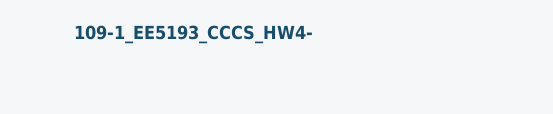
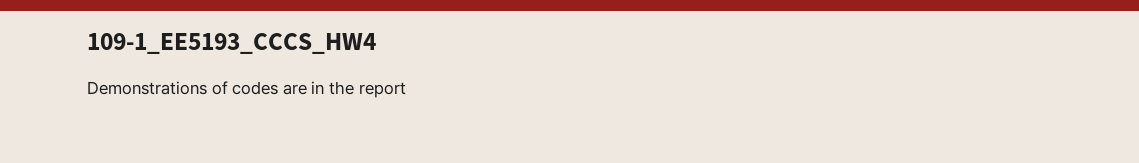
- 109-1_EE5193_CCCS_HW4-
+ 109-1_EE5193_CCCS_HW4
+ Demonstrations of codes are in the report

